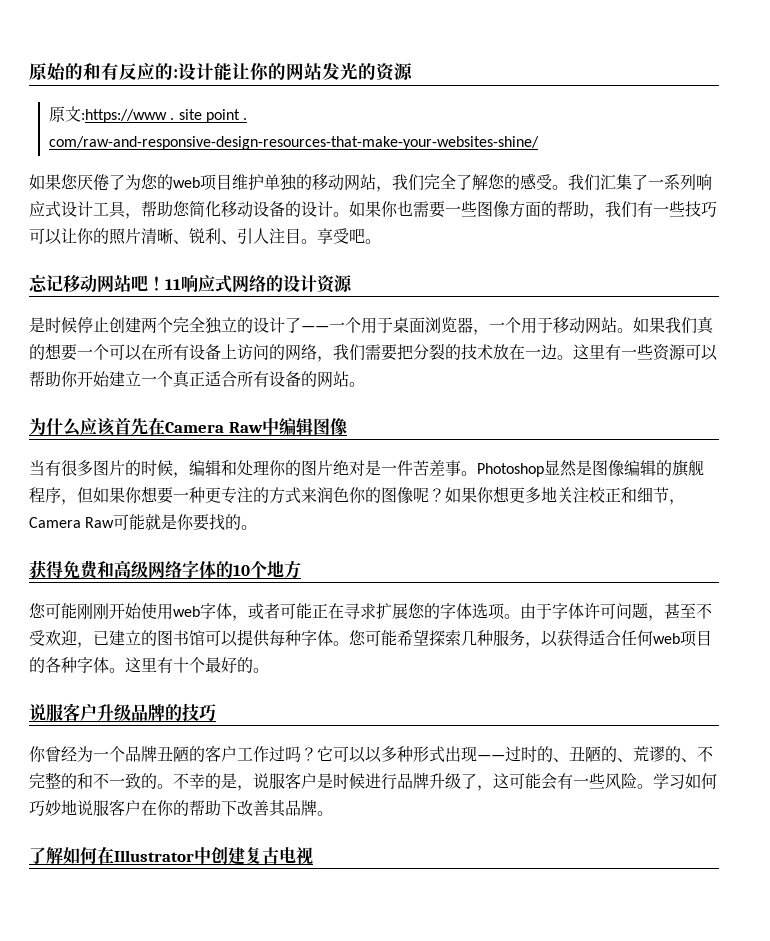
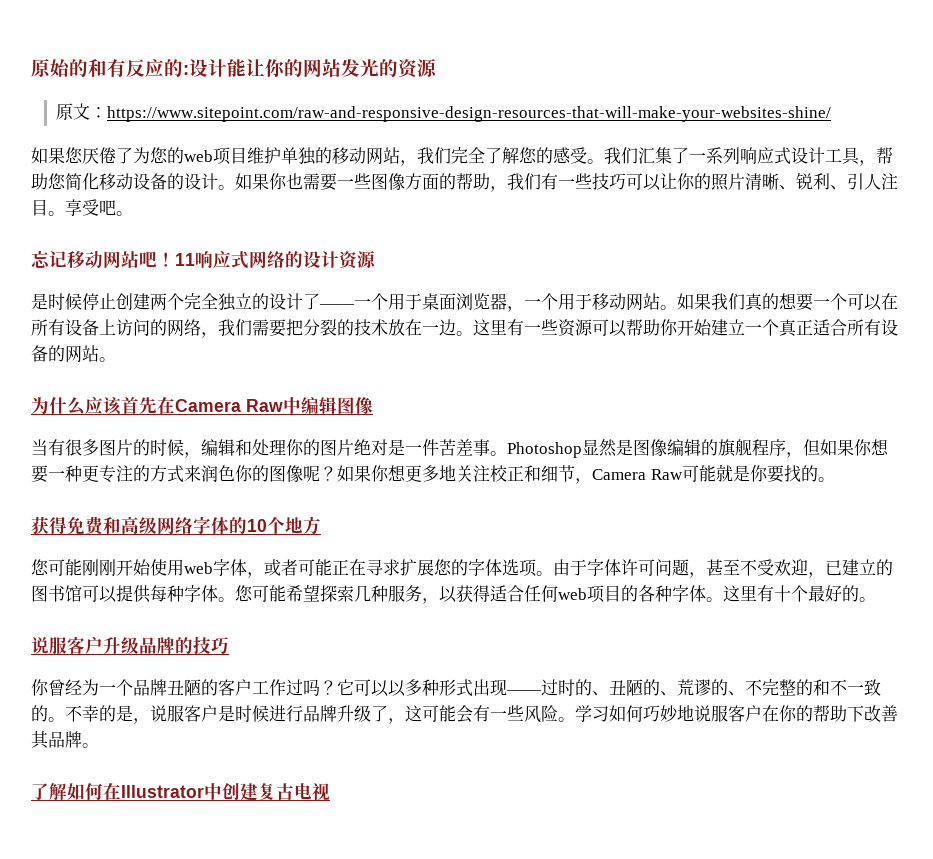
- 原文:https://www . site point . com/raw-and-responsive-design-resources-that-make-your-websites-shine/
+ 原文：https://www.sitepoint.com/raw-and-responsive-design-resources-that-will-make-your-websites-shine/

